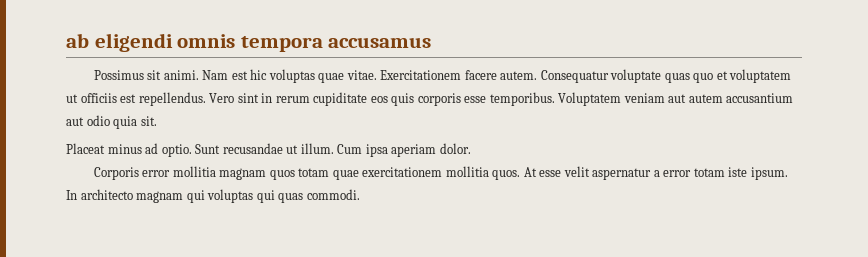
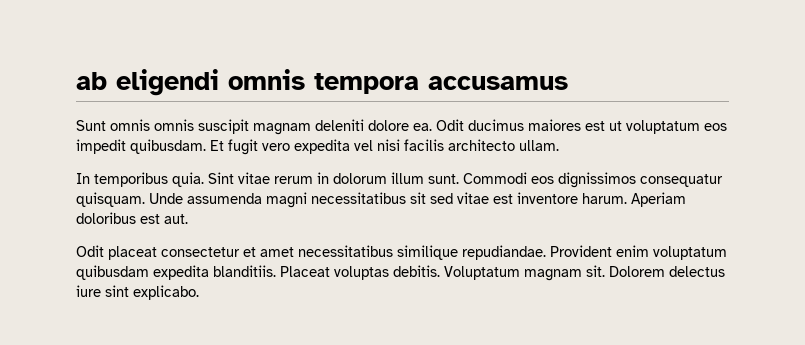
- Possimus sit animi. Nam est hic voluptas quae vitae. Exercitationem facere autem. Consequatur voluptate quas quo et voluptatem ut officiis est repellendus. Vero sint in rerum cupiditate eos quis corporis esse temporibus. Voluptatem veniam aut autem accusantium aut odio quia sit.
- Placeat minus ad optio. Sunt recusandae ut illum. Cum ipsa aperiam dolor.
- Corporis error mollitia magnam quos totam quae exercitationem mollitia quos. At esse velit aspernatur a error totam iste ipsum. In architecto magnam qui voluptas qui quas commodi.
+ Sunt omnis omnis suscipit magnam deleniti dolore ea. Odit ducimus maiores est ut voluptatum eos impedit quibusdam. Et fugit vero expedita vel nisi facilis architecto ullam.
+ In temporibus quia. Sint vitae rerum in dolorum illum sunt. Commodi eos dignissimos consequatur quisquam. Unde assumenda magni necessitatibus sit sed vitae est inventore harum. Aperiam doloribus est aut.
+ Odit placeat consectetur et amet necessitatibus similique repudiandae. Provident enim voluptatum quibusdam expedita blanditiis. Placeat voluptas debitis. Voluptatum magnam sit. Dolorem delectus iure sint explicabo.

